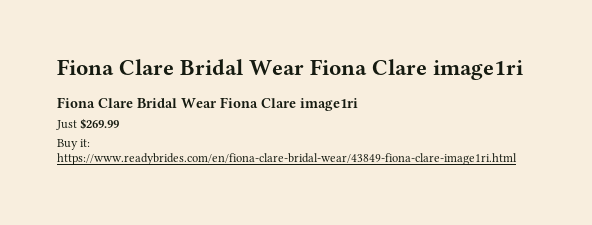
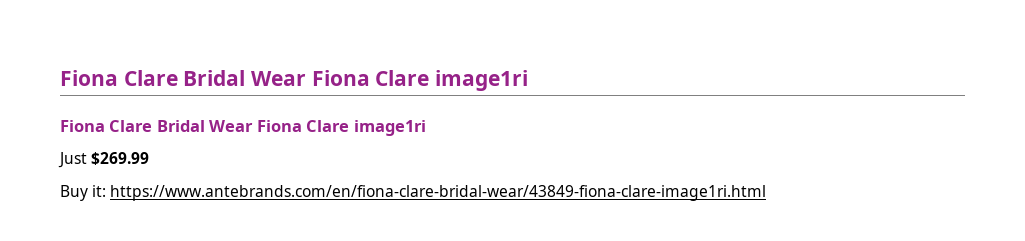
- Buy it: https://www.readybrides.com/en/fiona-clare-bridal-wear/43849-fiona-clare-image1ri.html
+ Buy it: https://www.antebrands.com/en/fiona-clare-bridal-wear/43849-fiona-clare-image1ri.html

